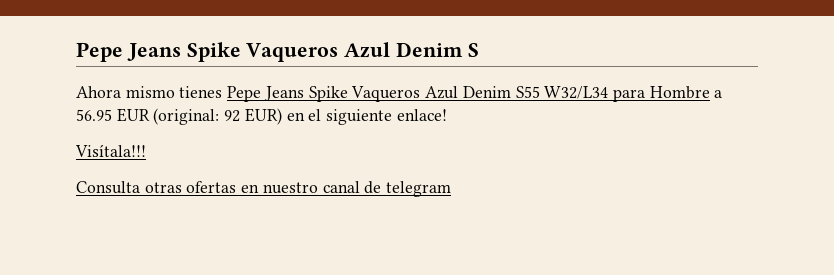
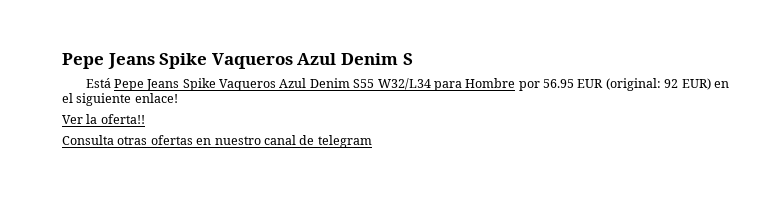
- Ahora mismo tienes Pepe Jeans Spike Vaqueros Azul Denim S55 W32/L34 para Hombre a 56.95 EUR (original: 92 EUR) en el siguiente enlace!
+ Está Pepe Jeans Spike Vaqueros Azul Denim S55 W32/L34 para Hombre por 56.95 EUR (original: 92 EUR) en el siguiente enlace!
- Visítala!!!
+ Ver la oferta!!

